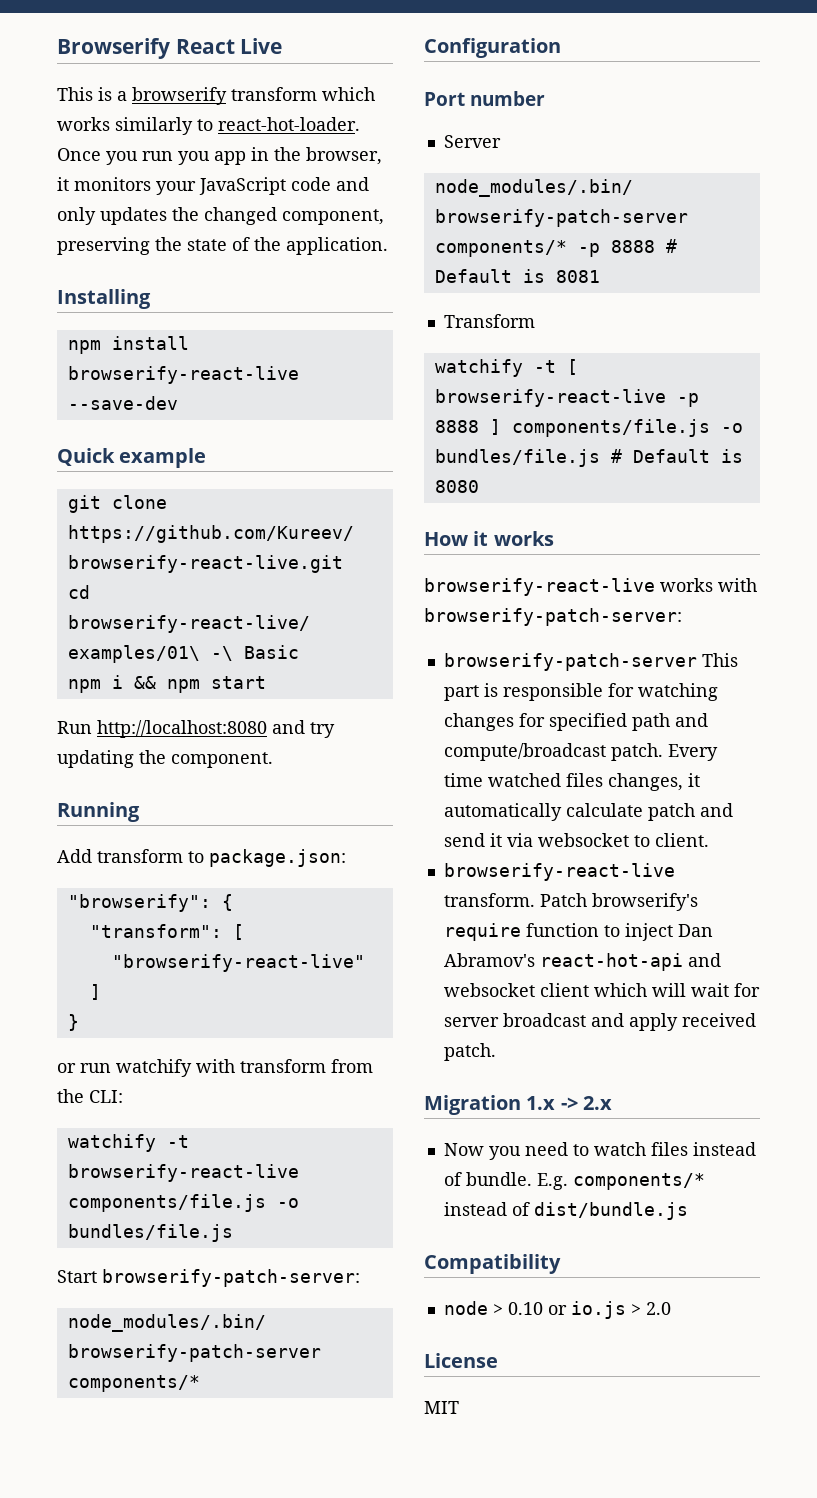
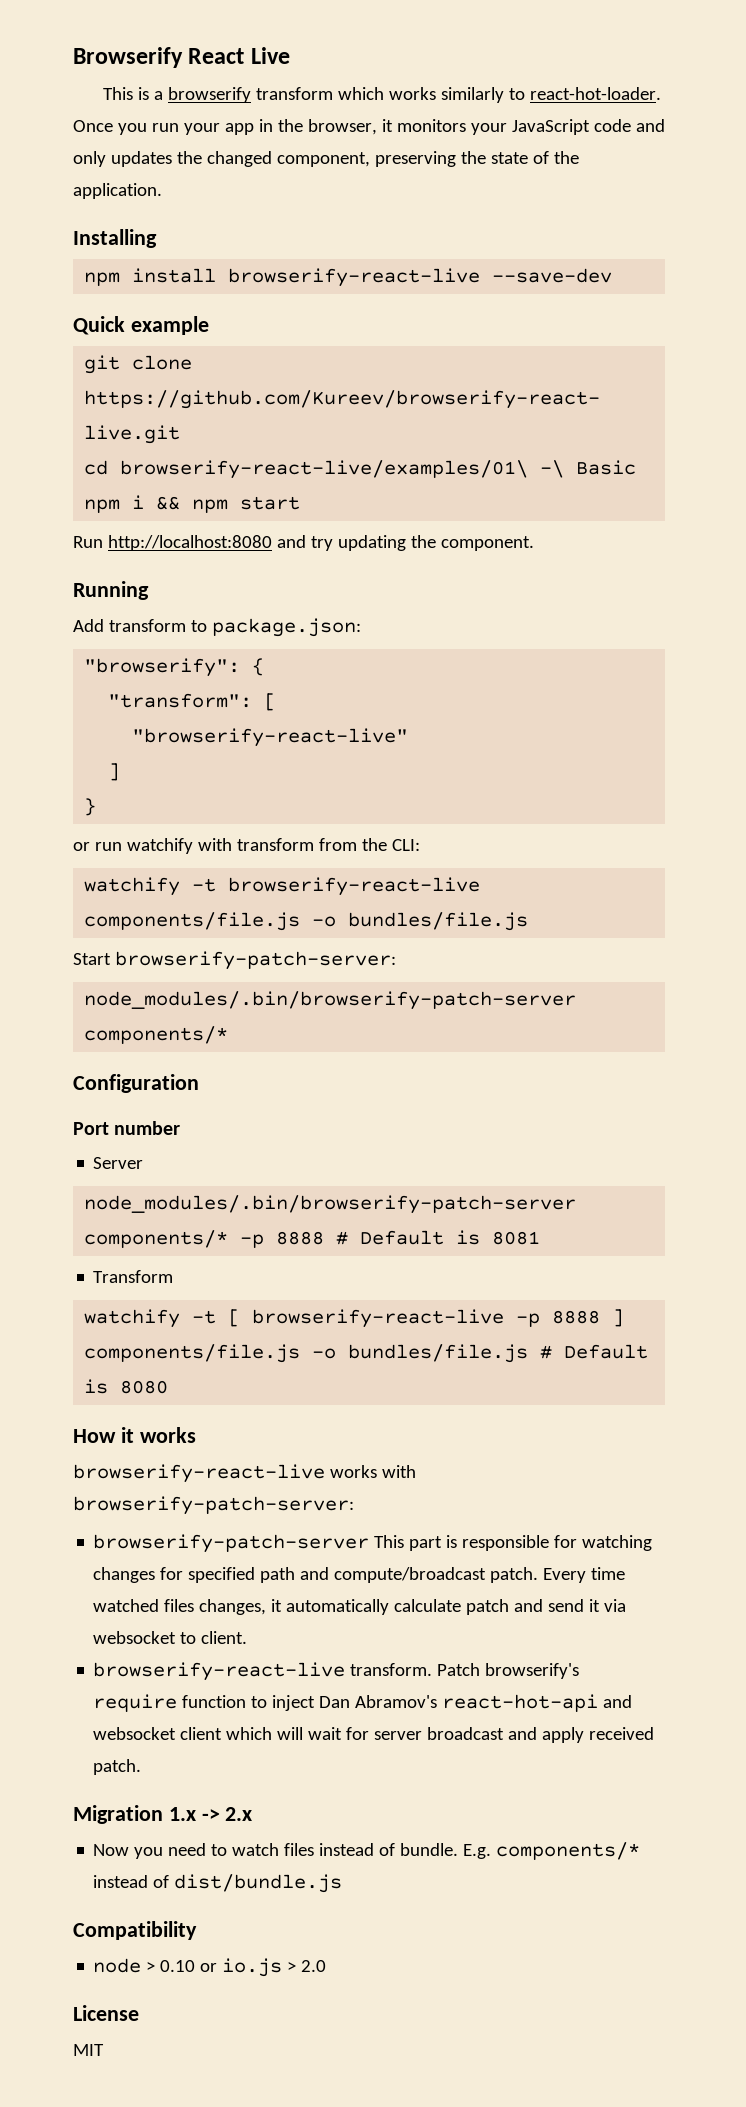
- Once you run you app in the browser, it monitors your JavaScript code and only updates the changed component, preserving the state of the application.
+ Once you run your app in the browser, it monitors your JavaScript code and only updates the changed component, preserving the state of the application.

